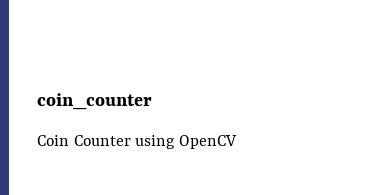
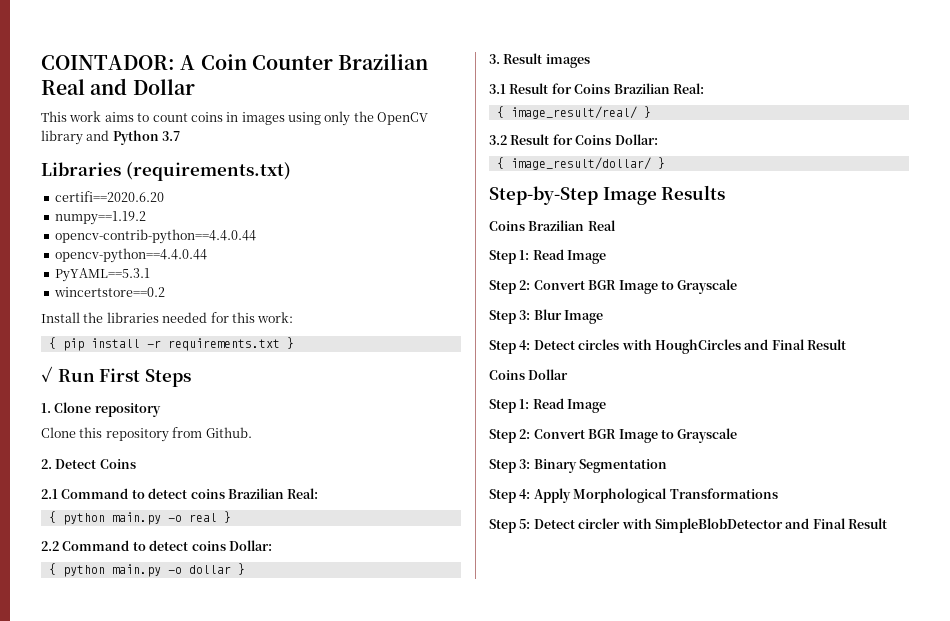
- coin_counter
- Coin Counter using OpenCV
+ COINTADOR: A Coin Counter Brazilian Real and Dollar
+ This work aims to count coins in images using only the OpenCV library and Python 3.7
+ Libraries (requirements.txt)
+ certifi==2020.6.20
+ numpy==1.19.2
+ opencv-contrib-python==4.4.0.44
+ opencv-python==4.4.0.44
+ PyYAML==5.3.1
+ wincertstore==0.2
+ Install the libraries needed for this work:
+ { pip install -r requirements.txt }
+ ✓ Run First Steps
+ 1. Clone repository
+ Clone this repository from Github.
+ 2. Detect Coins
+ 2.1 Command to detect coins Brazilian Real:
+ { python main.py -o real }
+ 2.2 Command to detect coins Dollar:
+ { python main.py -o dollar }
+ 3. Result images
+ 3.1 Result for Coins Brazilian Real:
+ { image_result/real/ }
+ 3.2 Result for Coins Dollar:
+ { image_result/dollar/ }
+ Step-by-Step Image Results
+ Coins Brazilian Real
+ Step 1: Read Image
+ Step 2: Convert BGR Image to Grayscale
+ Step 3: Blur Image
+ Step 4: Detect circles with HoughCircles and Final Result
+ Coins Dollar
+ Step 1: Read Image
+ Step 2: Convert BGR Image to Grayscale
+ Step 3: Binary Segmentation
+ Step 4: Apply Morphological Transformations
+ Step 5: Detect circler with SimpleBlobDetector and Final Result

